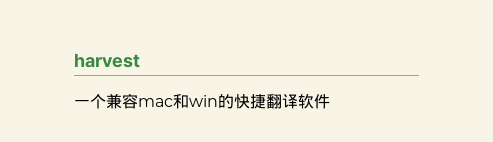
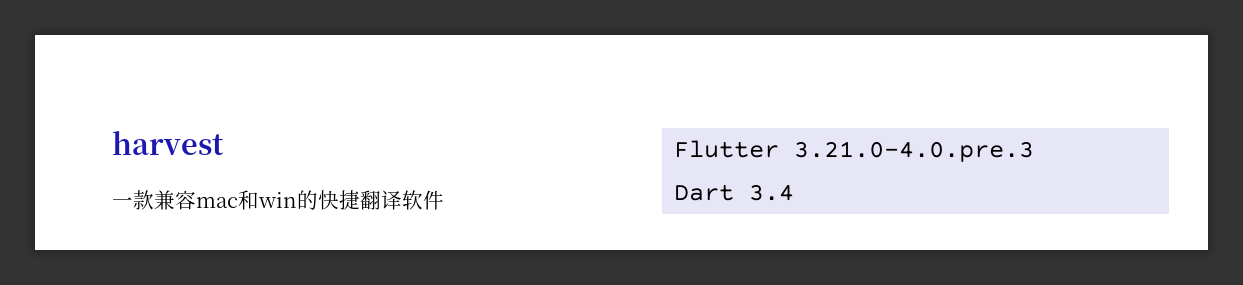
- 一个兼容mac和win的快捷翻译软件
+ 一款兼容mac和win的快捷翻译软件
+ Flutter 3.21.0-4.0.pre.3
+ Dart 3.4

